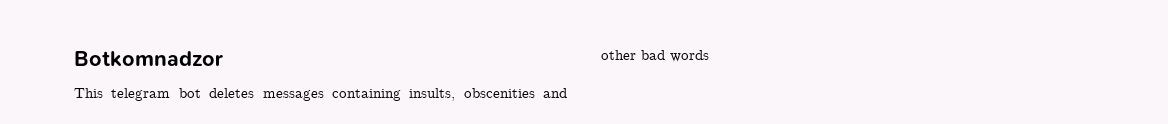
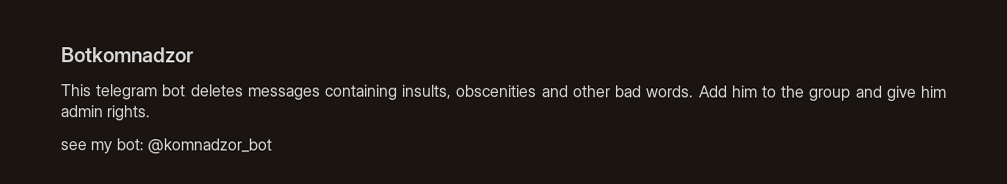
- This telegram bot deletes messages containing insults, obscenities and other bad words
+ This telegram bot deletes messages containing insults, obscenities and other bad words. Add him to the group and give him admin rights.
+ see my bot: @komnadzor_bot

